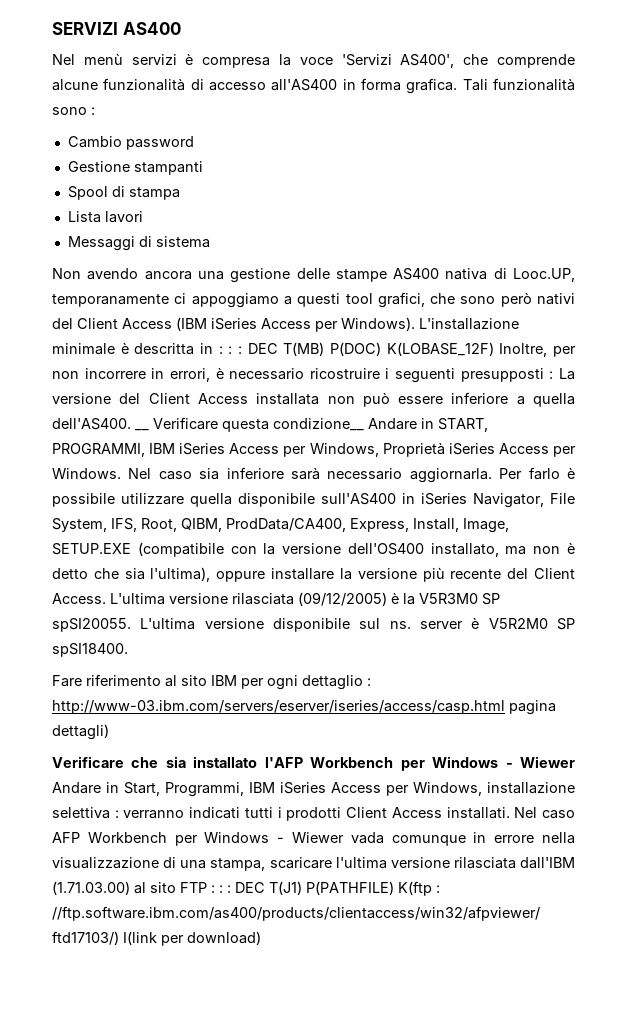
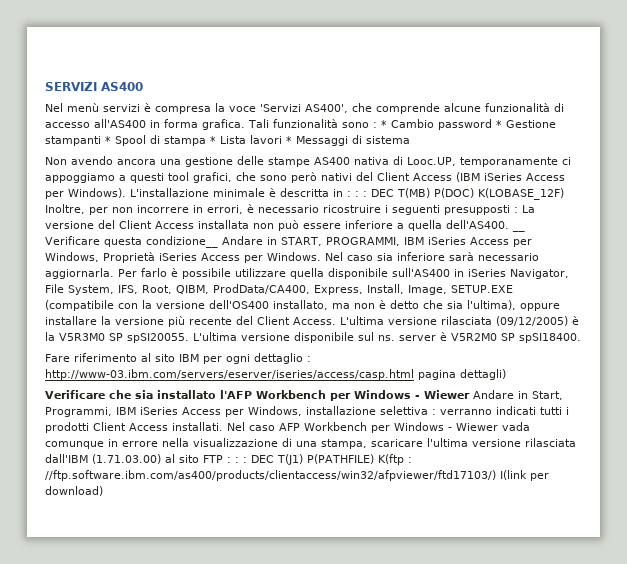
- Tali funzionalità sono :
- Cambio password
- Gestione stampanti
- Spool di stampa
- Lista lavori
- Messaggi di sistema
+ Tali funzionalità sono : * Cambio password * Gestione stampanti * Spool di stampa * Lista lavori * Messaggi di sistema

